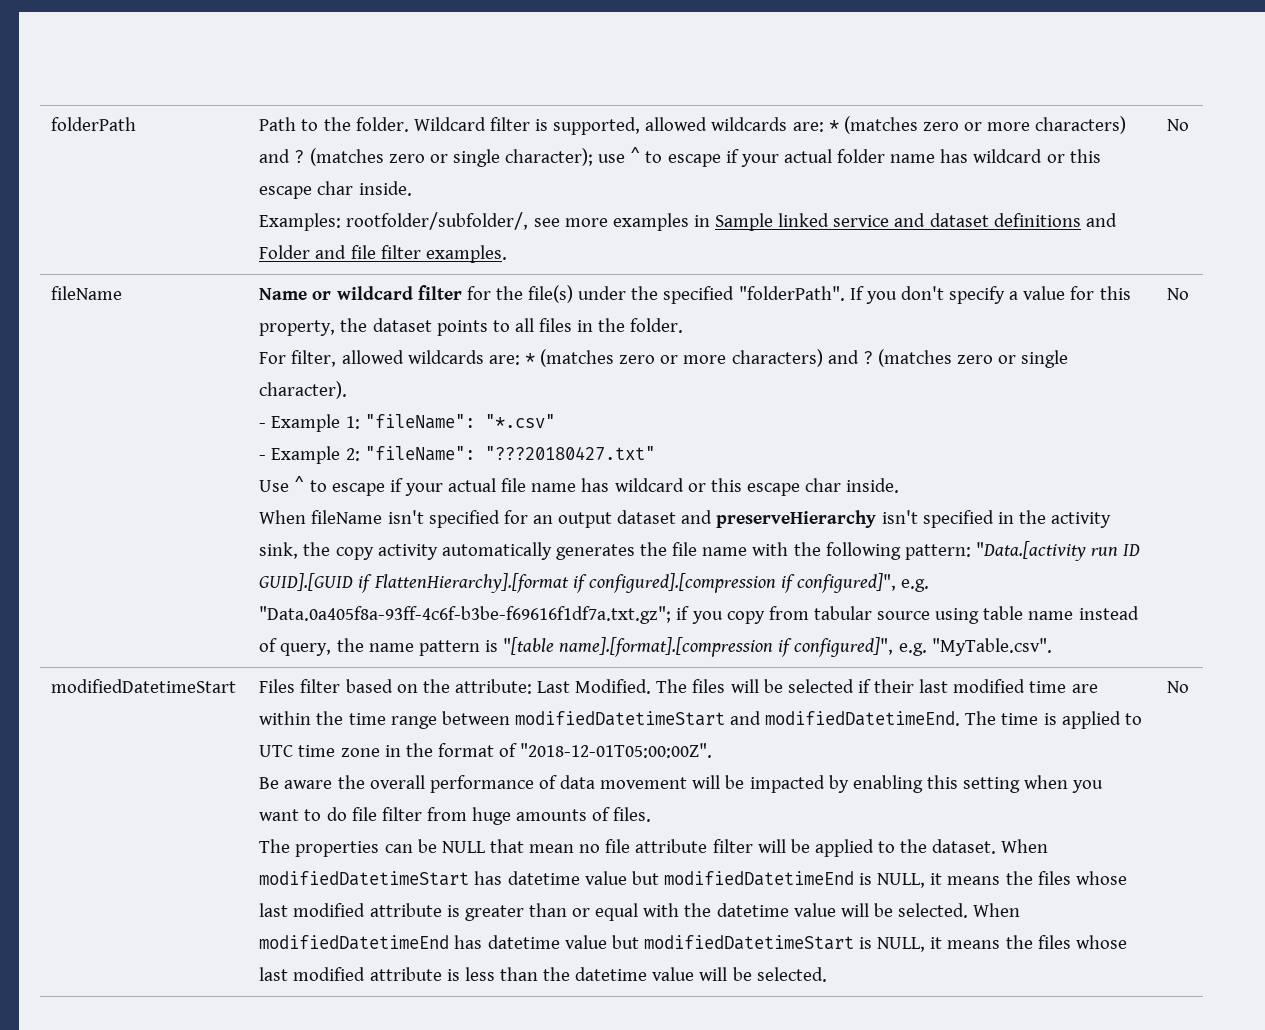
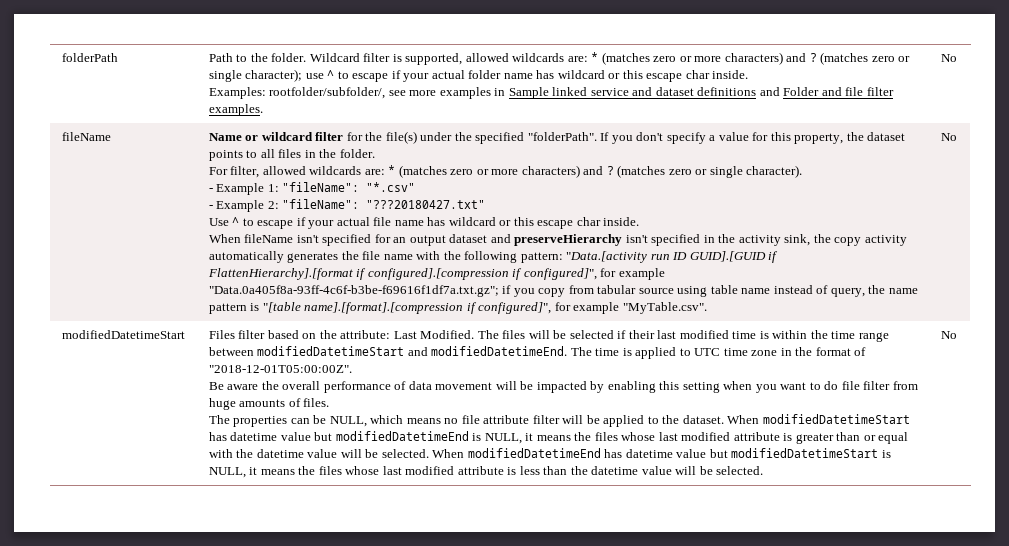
- When fileName isn't specified for an output dataset and preserveHierarchy isn't specified in the activity sink, the copy activity automatically generates the file name with the following pattern: "Data.[activity run ID GUID].[GUID if FlattenHierarchy].[format if configured].[compression if configured]", e.g. "Data.0a405f8a-93ff-4c6f-b3be-f69616f1df7a.txt.gz"; if you copy from tabular source using table name instead of query, the name pattern is "[table name].[format].[compression if configured]", e.g. "MyTable.csv".
+ When fileName isn't specified for an output dataset and preserveHierarchy isn't specified in the activity sink, the copy activity automatically generates the file name with the following pattern: "Data.[activity run ID GUID].[GUID if FlattenHierarchy].[format if configured].[compression if configured]", for example "Data.0a405f8a-93ff-4c6f-b3be-f69616f1df7a.txt.gz"; if you copy from tabular source using table name instead of query, the name pattern is "[table name].[format].[compression if configured]", for example "MyTable.csv".
- The files will be selected if their last modified time are within the time range between modifiedDatetimeStart and modifiedDatetimeEnd.
+ The files will be selected if their last modified time is within the time range between modifiedDatetimeStart and modifiedDatetimeEnd.
- The properties can be NULL that mean no file attribute filter will be applied to the dataset.
+ The properties can be NULL, which means no file attribute filter will be applied to the dataset.

